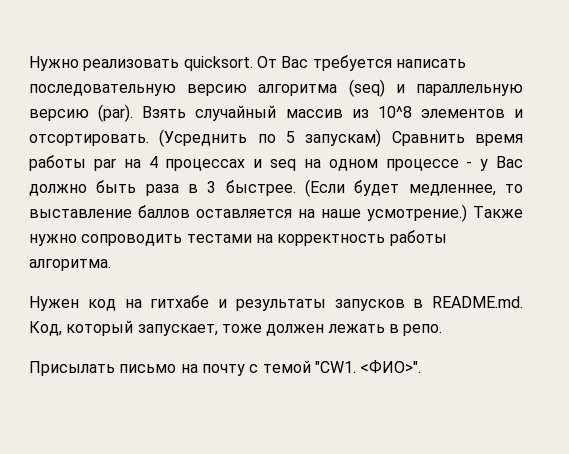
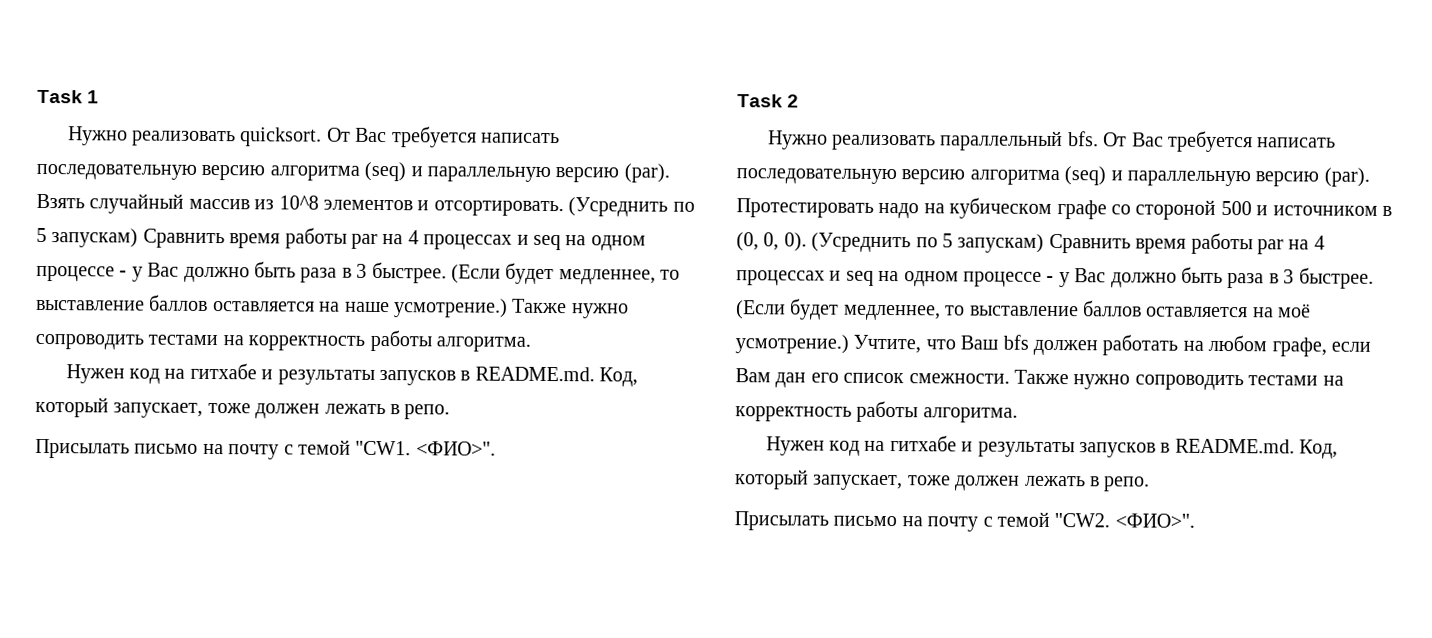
+ Task 1
+ Task 2
+ Нужно реализовать параллельный bfs. От Вас требуется написать последовательную версию алгоритма (seq) и параллельную версию (par). Протестировать надо на кубическом графе со стороной 500 и источником в (0, 0, 0). (Усреднить по 5 запускам) Сравнить время работы par на 4 процессах и seq на одном процессе - у Вас должно быть раза в 3 быстрее. (Если будет медленнее, то выставление баллов оставляется на моё усмотрение.) Учтите, что Ваш bfs должен работать на любом графе, если Вам дан его список смежности. Также нужно сопроводить тестами на корректность работы алгоритма.
+ Нужен код на гитхабе и результаты запусков в README.md. Код, который запускает, тоже должен лежать в репо.
+ Присылать письмо на почту с темой "CW2. <ФИО>".

